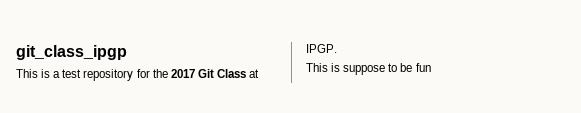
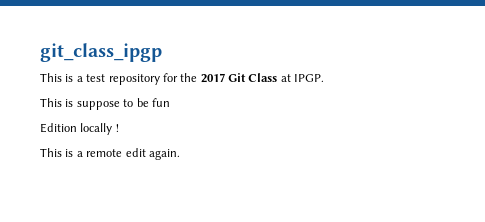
+ Edition locally !
+ This is a remote edit again.

